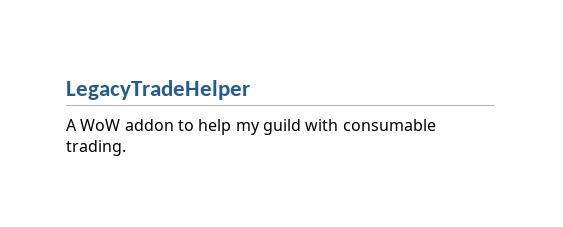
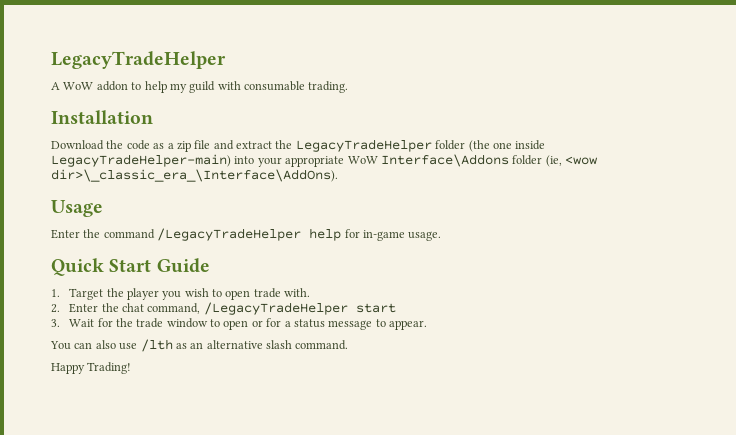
+ Installation
+ Download the code as a zip file and extract the LegacyTradeHelper folder (the one inside LegacyTradeHelper-main) into your appropriate WoW Interface\Addons folder (ie, <wow dir>\_classic_era_\Interface\AddOns).
+ Usage
+ Enter the command /LegacyTradeHelper help for in-game usage.
+ Quick Start Guide
+ 1. Target the player you wish to open trade with.
+ 2. Enter the chat command, /LegacyTradeHelper start
+ 3. Wait for the trade window to open or for a status message to appear.
+ You can also use /lth as an alternative slash command.
+ Happy Trading!

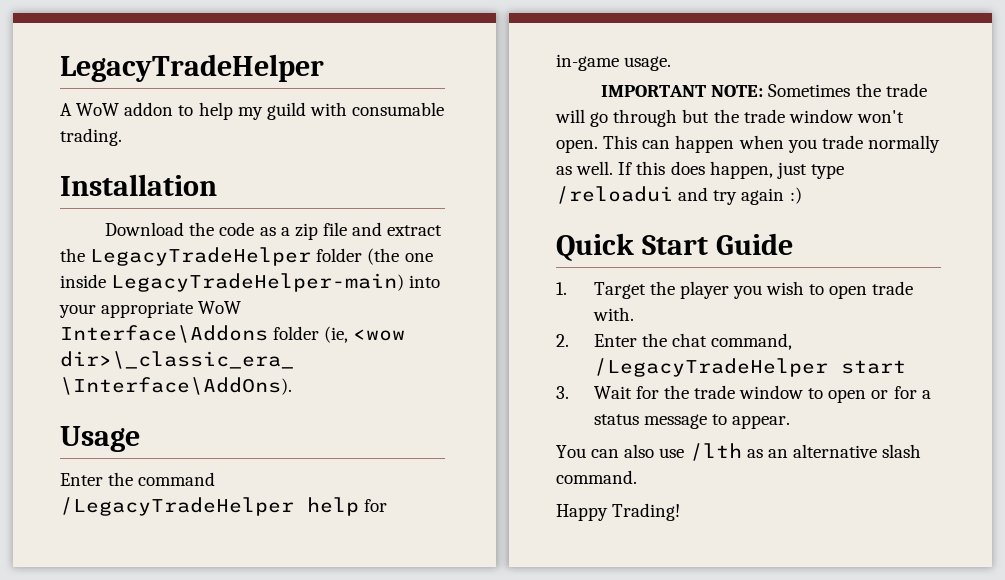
+ IMPORTANT NOTE: Sometimes the trade will go through but the trade window won't open. This can happen when you trade normally as well. If this does happen, just type /reloadui and try again :)

